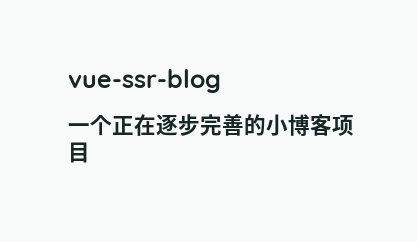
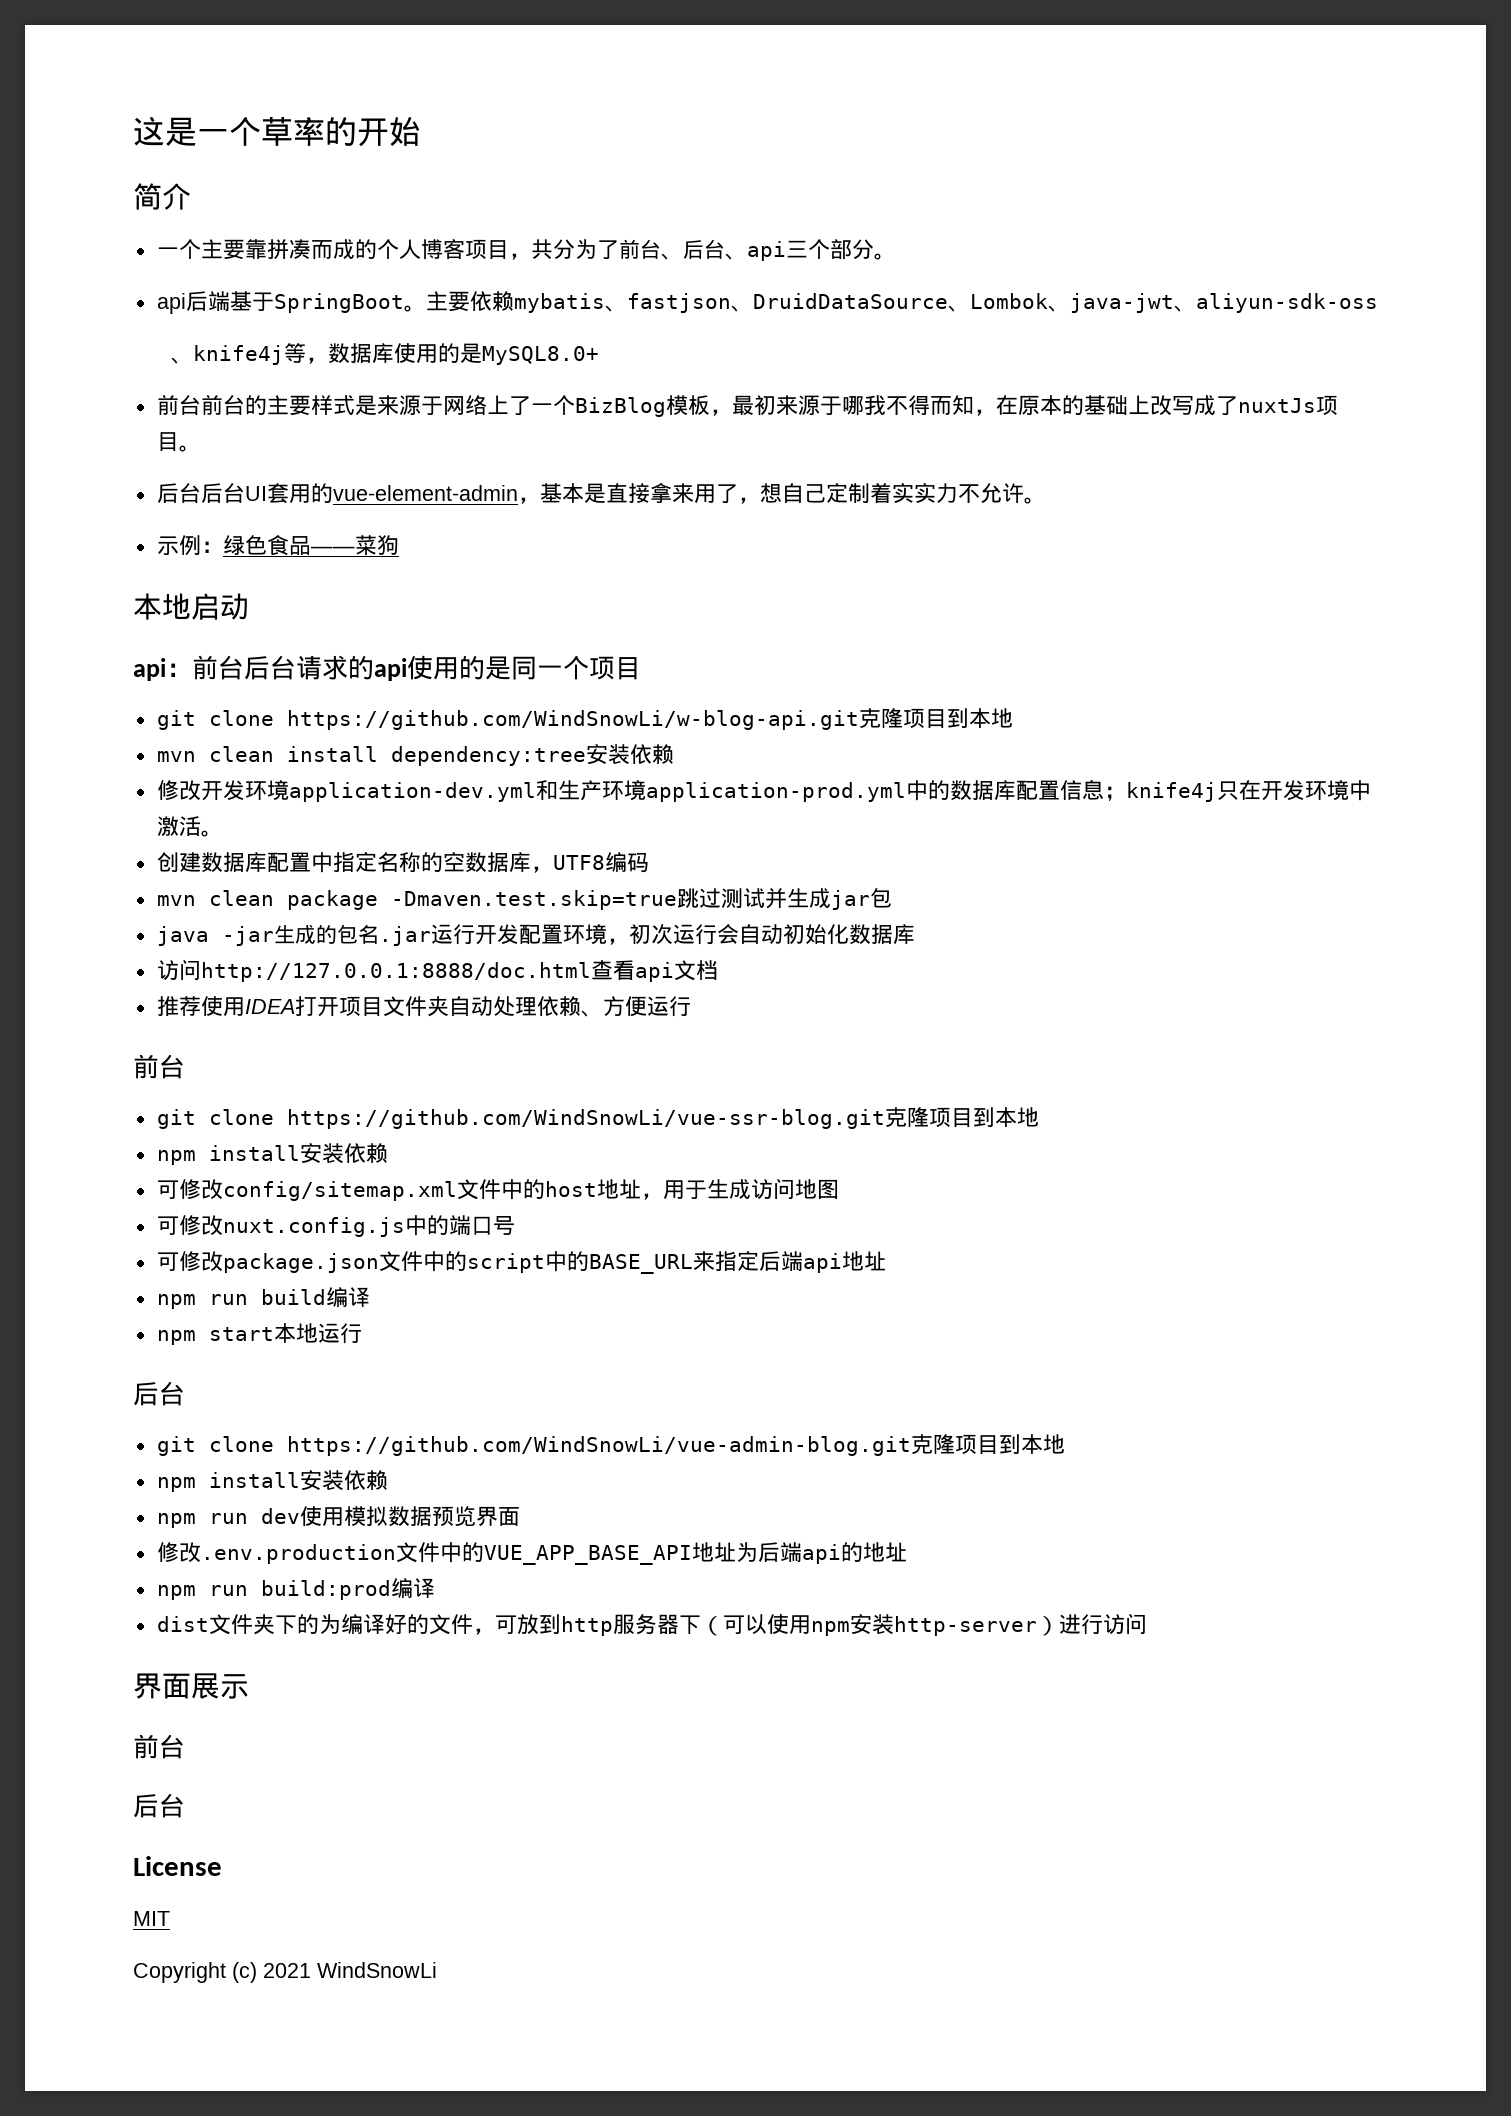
- vue-ssr-blog
- 一个正在逐步完善的小博客项目
+ 这是一个草率的开始
+ 简介
+ 一个主要靠拼凑而成的个人博客项目，共分为了前台、后台、api三个部分。
+ api后端基于SpringBoot。主要依赖mybatis、fastjson、DruidDataSource、Lombok、java-jwt、aliyun-sdk-oss
+ 、knife4j等，数据库使用的是MySQL8.0+
+ 前台前台的主要样式是来源于网络上了一个BizBlog模板，最初来源于哪我不得而知，在原本的基础上改写成了nuxtJs项目。
+ 后台后台UI套用的vue-element-admin，基本是直接拿来用了，想自己定制着实实力不允许。
+ 示例：绿色食品——菜狗
+ 本地启动
+ api：前台后台请求的api使用的是同一个项目
+ git clone https://github.com/WindSnowLi/w-blog-api.git克隆项目到本地
+ mvn clean install dependency:tree安装依赖
+ 修改开发环境application-dev.yml和生产环境application-prod.yml中的数据库配置信息；knife4j只在开发环境中激活。
+ 创建数据库配置中指定名称的空数据库，UTF8编码
+ mvn clean package -Dmaven.test.skip=true跳过测试并生成jar包
+ java -jar生成的包名.jar运行开发配置环境，初次运行会自动初始化数据库
+ 访问http://127.0.0.1:8888/doc.html查看api文档
+ 推荐使用IDEA打开项目文件夹自动处理依赖、方便运行
+ 前台
+ git clone https://github.com/WindSnowLi/vue-ssr-blog.git克隆项目到本地
+ npm install安装依赖
+ 可修改config/sitemap.xml文件中的host地址，用于生成访问地图
+ 可修改nuxt.config.js中的端口号
+ 可修改package.json文件中的script中的BASE_URL来指定后端api地址
+ npm run build编译
+ npm start本地运行
+ 后台
+ git clone https://github.com/WindSnowLi/vue-admin-blog.git克隆项目到本地
+ npm install安装依赖
+ npm run dev使用模拟数据预览界面
+ 修改.env.production文件中的VUE_APP_BASE_API地址为后端api的地址
+ npm run build:prod编译
+ dist文件夹下的为编译好的文件，可放到http服务器下（可以使用npm安装http-server）进行访问
+ 界面展示
+ 前台
+ 后台
+ License
+ MIT
+ Copyright (c) 2021 WindSnowLi

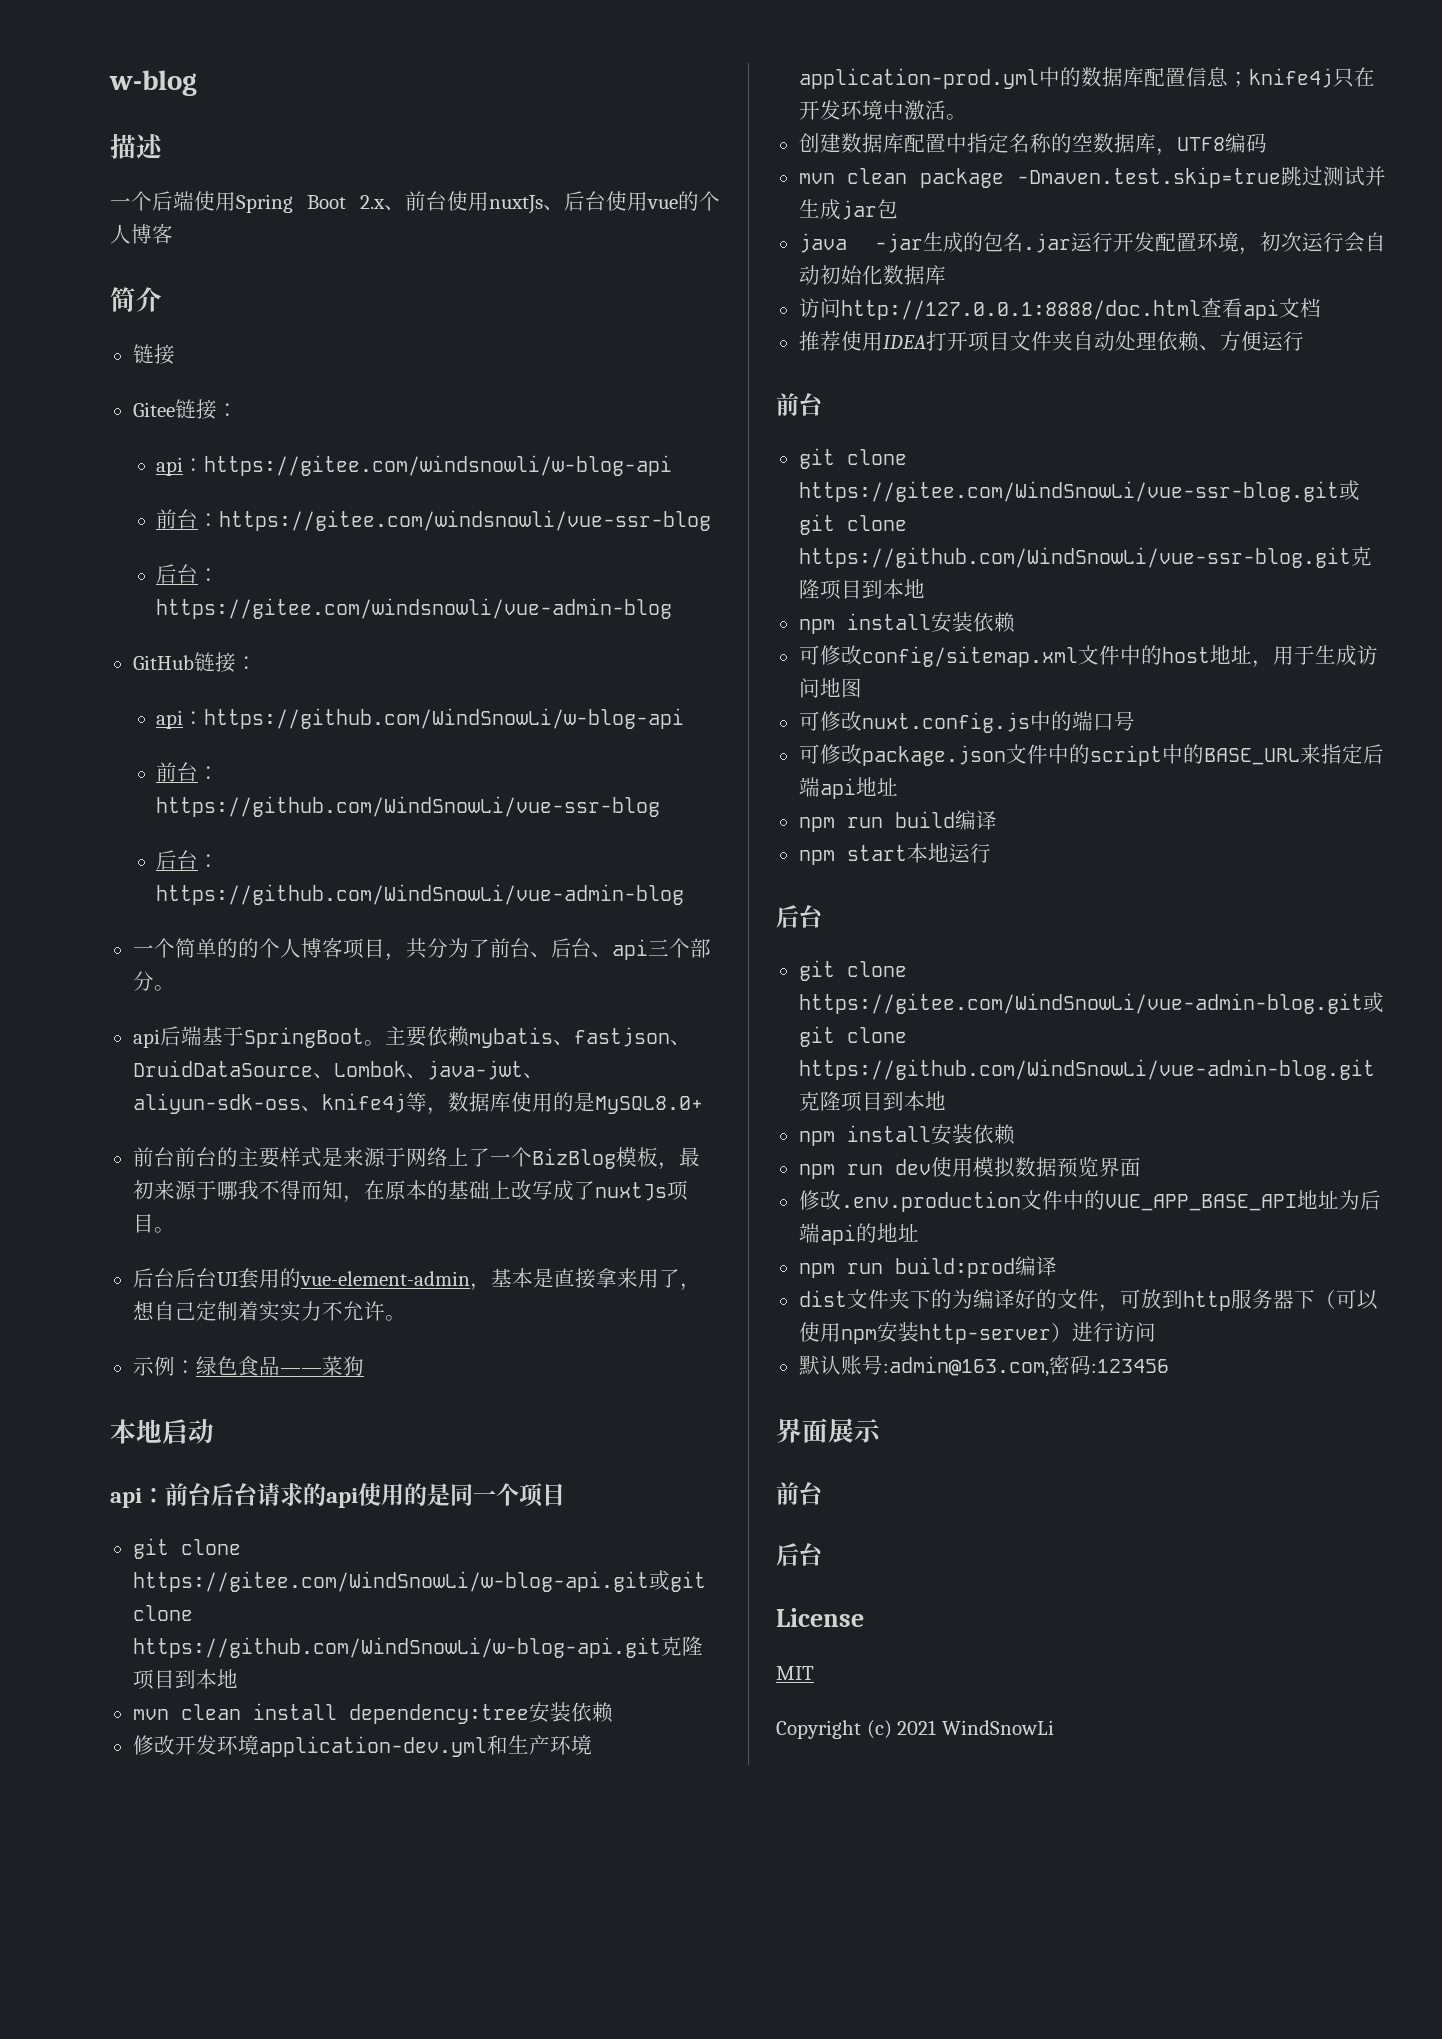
- 这是一个草率的开始
+ w-blog
+ 描述
+ 一个后端使用Spring Boot 2.x、前台使用nuxtJs、后台使用vue的个人博客
  简介
- 一个主要靠拼凑而成的个人博客项目，共分为了前台、后台、api三个部分。
+ 链接
+ Gitee链接：
+ api：https://gitee.com/windsnowli/w-blog-api
+ 前台：https://gitee.com/windsnowli/vue-ssr-blog
+ 后台：https://gitee.com/windsnowli/vue-admin-blog
+ GitHub链接：
+ api：https://github.com/WindSnowLi/w-blog-api
+ 前台：https://github.com/WindSnowLi/vue-ssr-blog
+ 后台：https://github.com/WindSnowLi/vue-admin-blog
+ 一个简单的的个人博客项目，共分为了前台、后台、api三个部分。
- 主要依赖mybatis、fastjson、DruidDataSource、Lombok、java-jwt、aliyun-sdk-oss
- 、knife4j等，数据库使用的是MySQL8.0+
+ 主要依赖mybatis、fastjson、DruidDataSource、Lombok、java-jwt、aliyun-sdk-oss、knife4j等，数据库使用的是MySQL8.0+
- git clone https://github.com/WindSnowLi/w-blog-api.git克隆项目到本地
+ git clone https://gitee.com/WindSnowLi/w-blog-api.git或git clone https://github.com/WindSnowLi/w-blog-api.git克隆项目到本地
- git clone https://github.com/WindSnowLi/vue-ssr-blog.git克隆项目到本地
+ git clone https://gitee.com/WindSnowLi/vue-ssr-blog.git或git clone https://github.com/WindSnowLi/vue-ssr-blog.git克隆项目到本地
- git clone https://github.com/WindSnowLi/vue-admin-blog.git克隆项目到本地
+ git clone https://gitee.com/WindSnowLi/vue-admin-blog.git或git clone https://github.com/WindSnowLi/vue-admin-blog.git克隆项目到本地
+ 默认账号:admin@163.com,密码:123456

